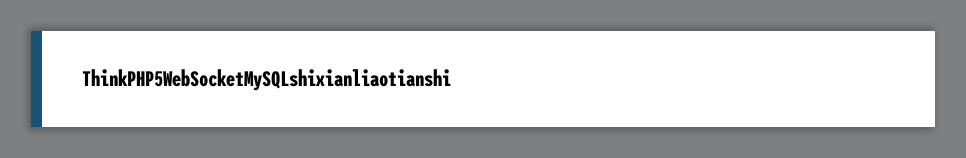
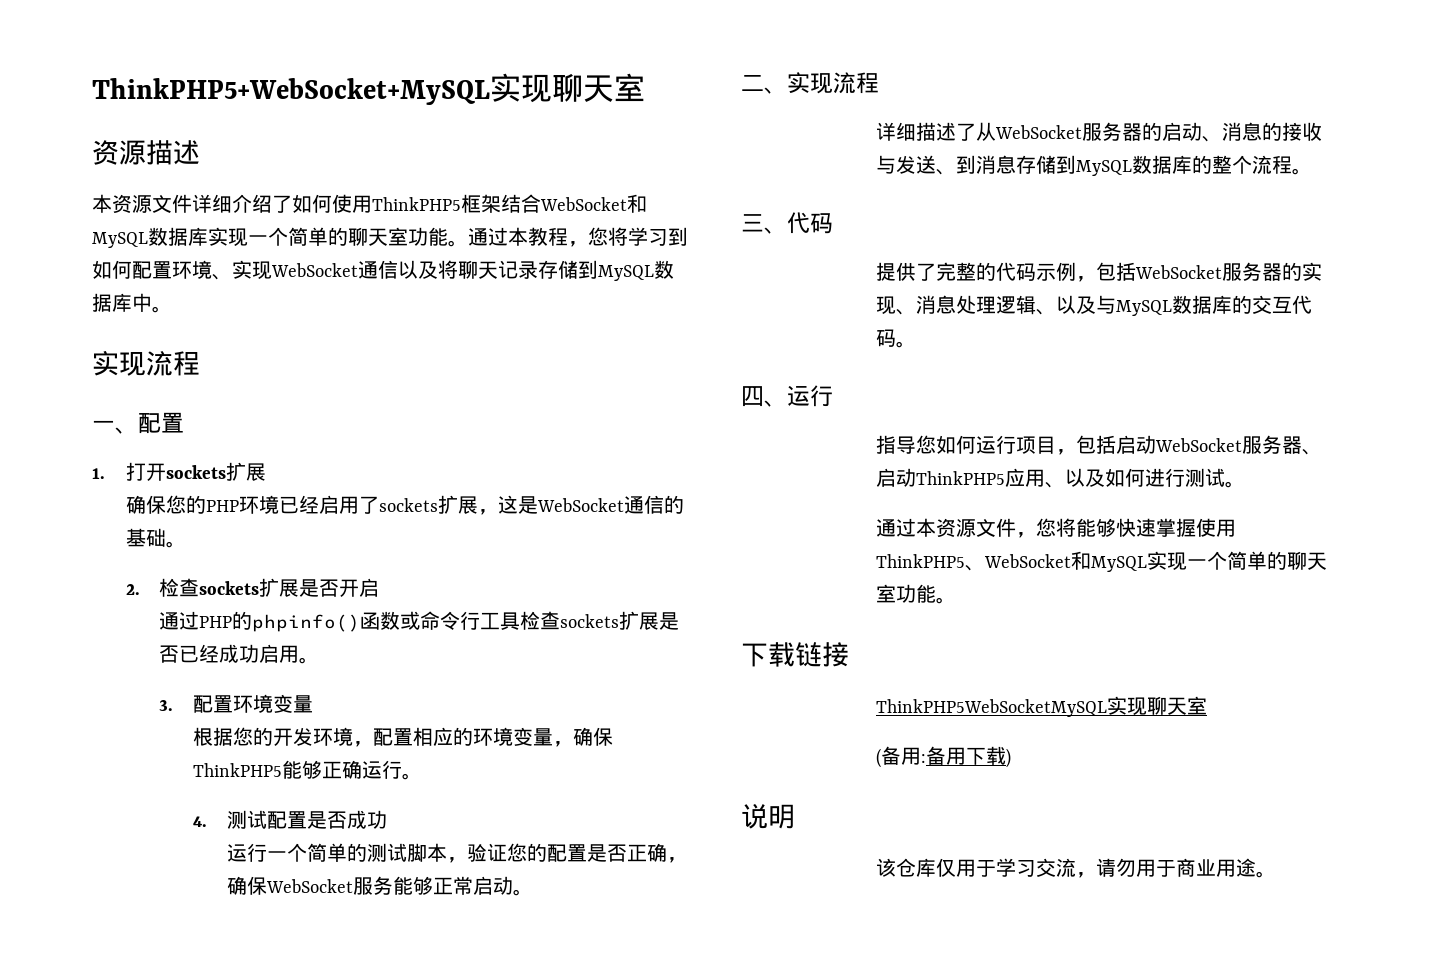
- ThinkPHP5WebSocketMySQLshixianliaotianshi
+ ThinkPHP5+WebSocket+MySQL实现聊天室
+ 资源描述
+ 本资源文件详细介绍了如何使用ThinkPHP5框架结合WebSocket和MySQL数据库实现一个简单的聊天室功能。通过本教程，您将学习到如何配置环境、实现WebSocket通信以及将聊天记录存储到MySQL数据库中。
+ 实现流程
+ 一、配置
+ 1.打开sockets扩展
+ 确保您的PHP环境已经启用了sockets扩展，这是WebSocket通信的基础。
+ 2.检查sockets扩展是否开启
+ 通过PHP的phpinfo()函数或命令行工具检查sockets扩展是否已经成功启用。
+ 3.配置环境变量
+ 根据您的开发环境，配置相应的环境变量，确保ThinkPHP5能够正确运行。
+ 4.测试配置是否成功
+ 运行一个简单的测试脚本，验证您的配置是否正确，确保WebSocket服务能够正常启动。
+ 二、实现流程
+ 详细描述了从WebSocket服务器的启动、消息的接收与发送、到消息存储到MySQL数据库的整个流程。
+ 三、代码
+ 提供了完整的代码示例，包括WebSocket服务器的实现、消息处理逻辑、以及与MySQL数据库的交互代码。
+ 四、运行
+ 指导您如何运行项目，包括启动WebSocket服务器、启动ThinkPHP5应用、以及如何进行测试。
+ 通过本资源文件，您将能够快速掌握使用ThinkPHP5、WebSocket和MySQL实现一个简单的聊天室功能。
+ 下载链接
+ ThinkPHP5WebSocketMySQL实现聊天室
+ (备用:备用下载)
+ 说明
+ 该仓库仅用于学习交流，请勿用于商业用途。

